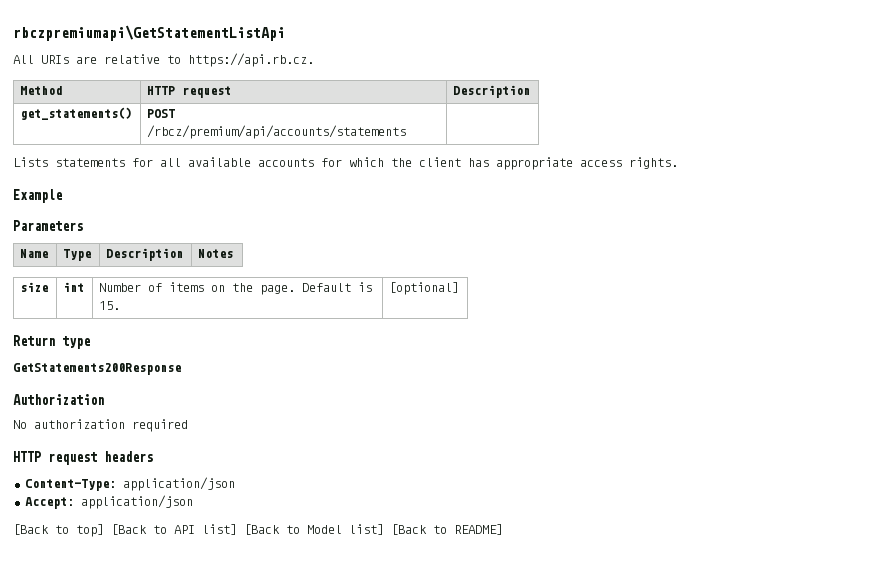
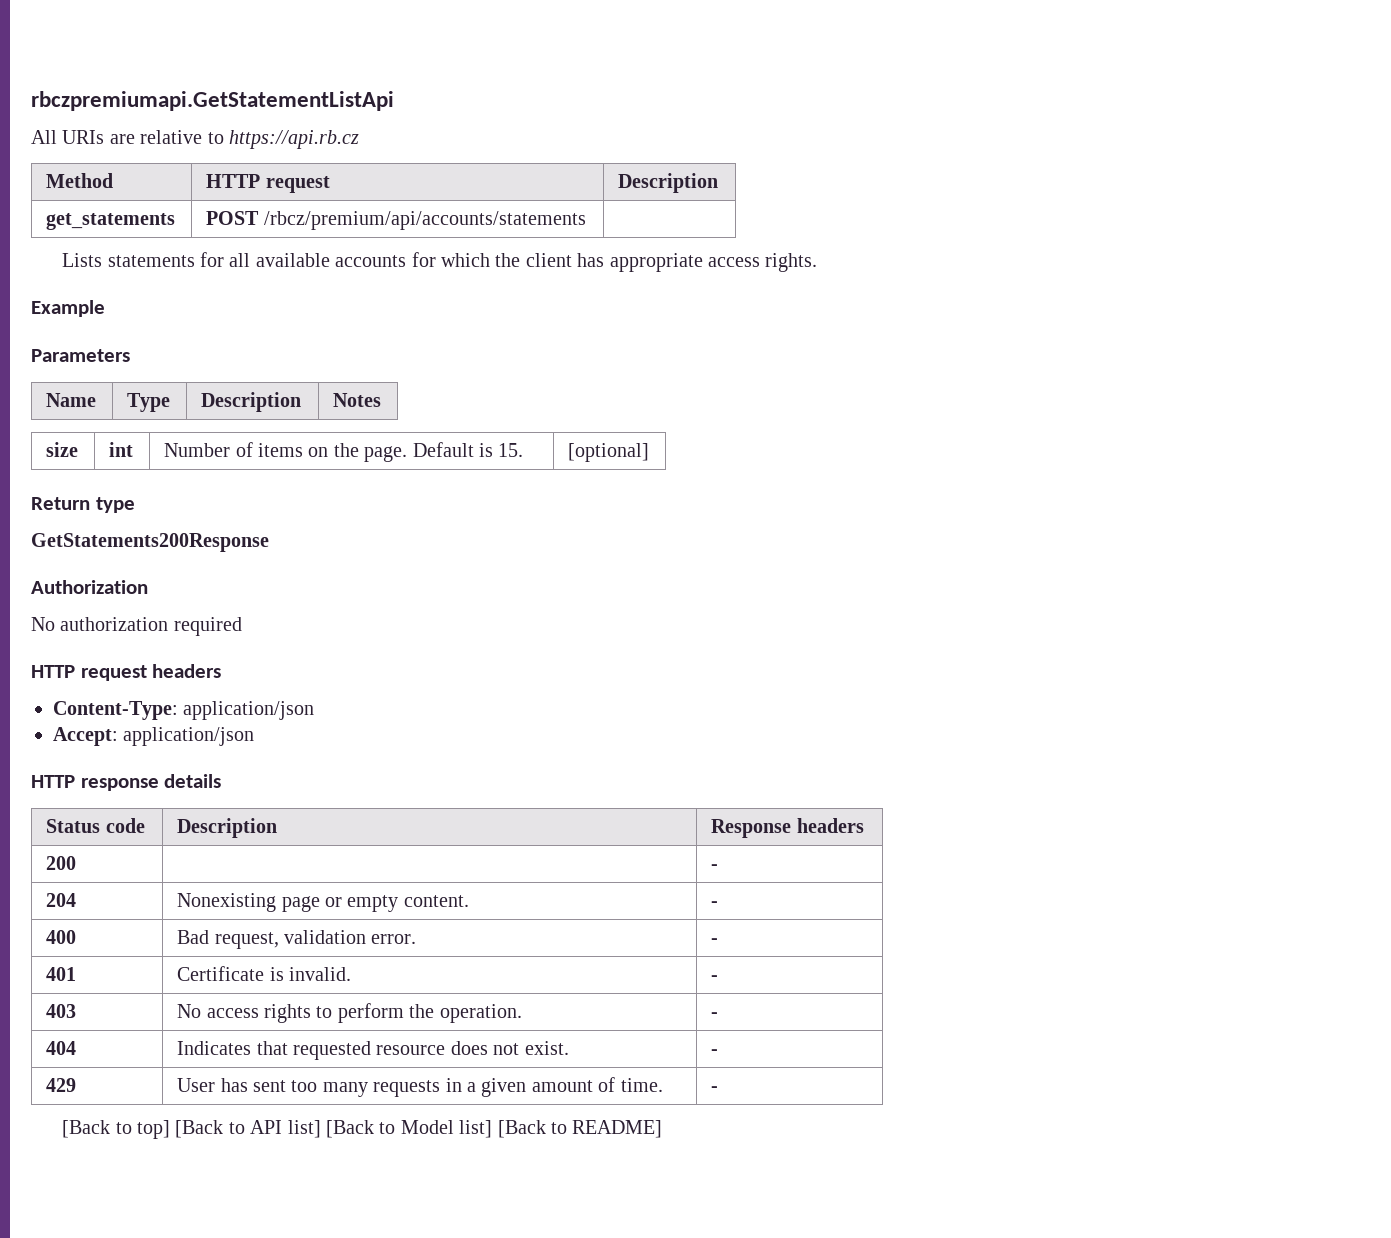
- rbczpremiumapi\GetStatementListApi
+ rbczpremiumapi.GetStatementListApi
- All URIs are relative to https://api.rb.cz.
+ All URIs are relative to https://api.rb.cz
- get_statements() | POST /rbcz/premium/api/accounts/statements |
+ get_statements | POST /rbcz/premium/api/accounts/statements |
+ HTTP response details
+ Status code | Description | Response headers
+ 200 | | -
+ 204 | Nonexisting page or empty content. | -
+ 400 | Bad request, validation error. | -
+ 401 | Certificate is invalid. | -
+ 403 | No access rights to perform the operation. | -
+ 404 | Indicates that requested resource does not exist. | -
+ 429 | User has sent too many requests in a given amount of time. | -

